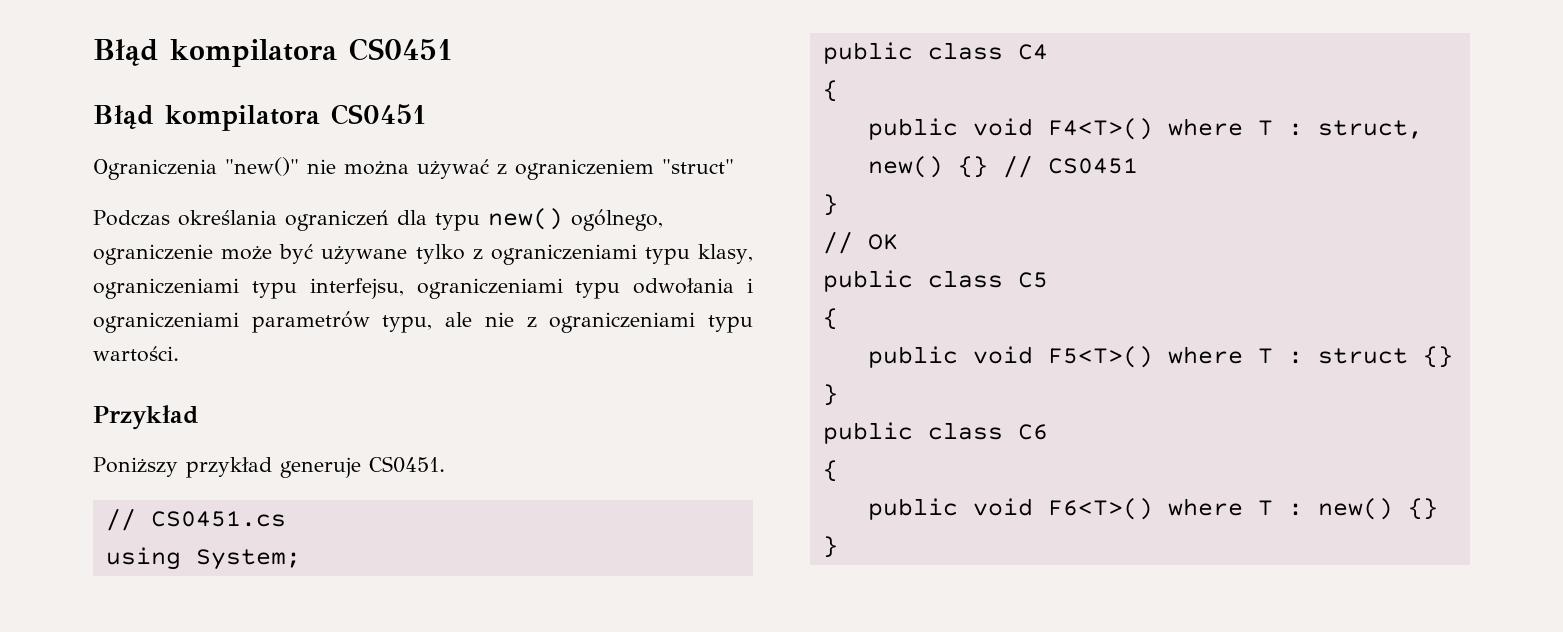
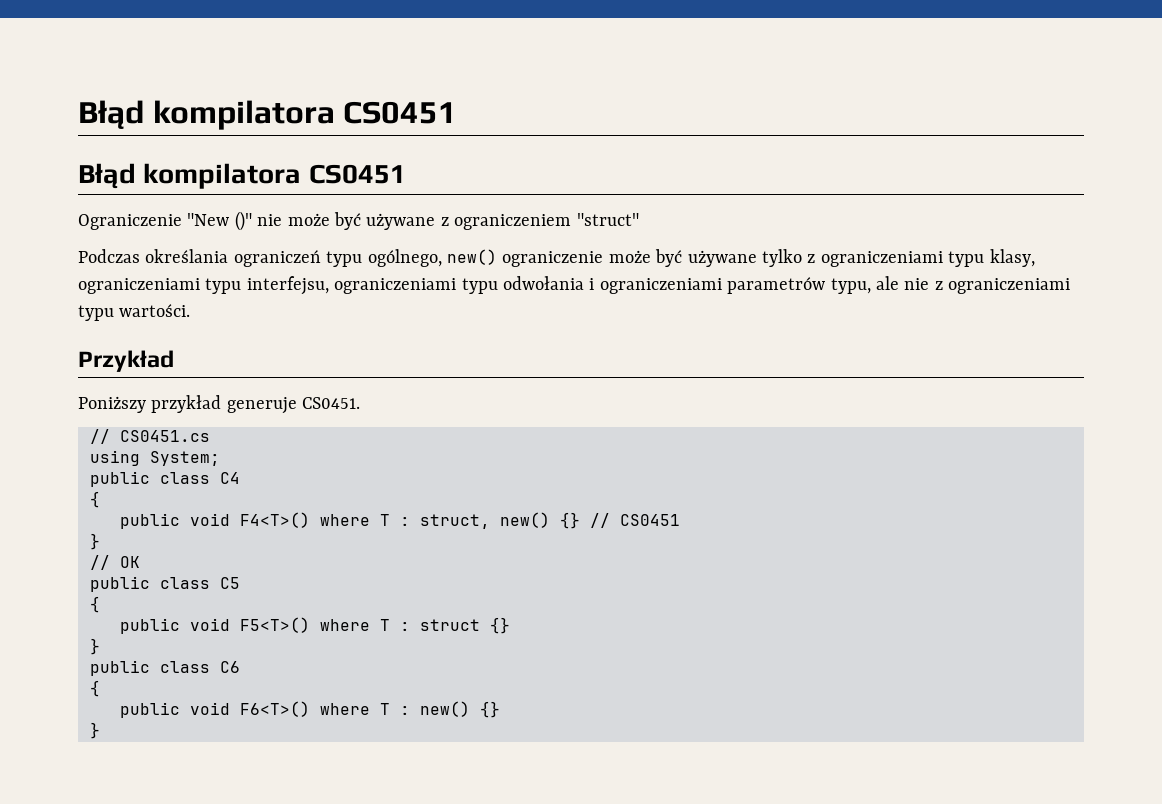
- Ograniczenia "new()" nie można używać z ograniczeniem "struct"
+ Ograniczenie "New ()" nie może być używane z ograniczeniem "struct"
- Podczas określania ograniczeń dla typu new() ogólnego, ograniczenie może być używane tylko z ograniczeniami typu klasy, ograniczeniami typu interfejsu, ograniczeniami typu odwołania i ograniczeniami parametrów typu, ale nie z ograniczeniami typu wartości.
+ Podczas określania ograniczeń typu ogólnego, new() ograniczenie może być używane tylko z ograniczeniami typu klasy, ograniczeniami typu interfejsu, ograniczeniami typu odwołania i ograniczeniami parametrów typu, ale nie z ograniczeniami typu wartości.

